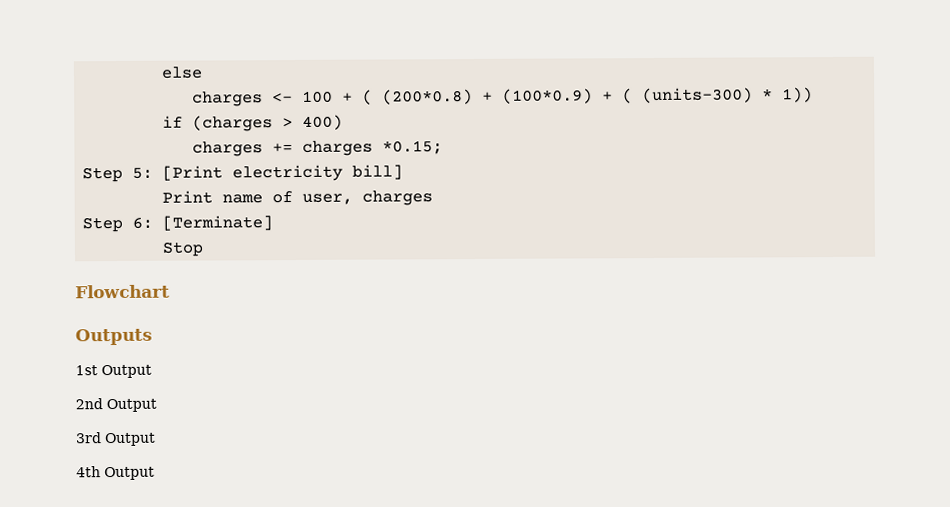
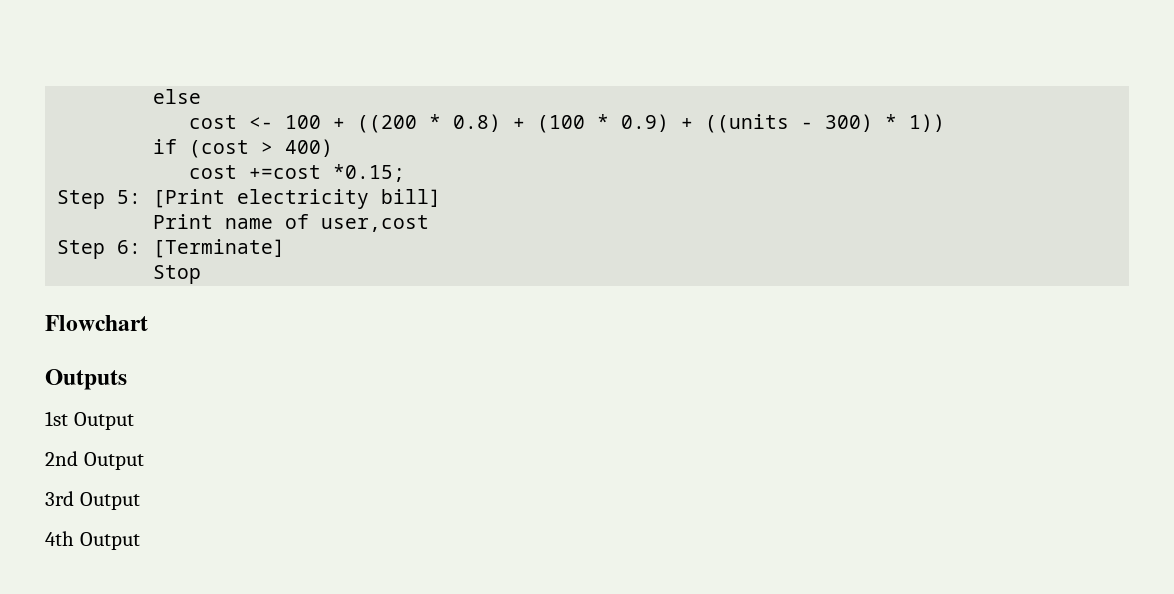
- charges <- 100 + ( (200*0.8) + (100*0.9) + ( (units-300) * 1))
+ cost <- 100 + ((200 * 0.8) + (100 * 0.9) + ((units - 300) * 1))
- if (charges > 400)
+ if (cost > 400)
- charges += charges *0.15;
+ cost +=cost *0.15;
- Print name of user, charges
+ Print name of user,cost

